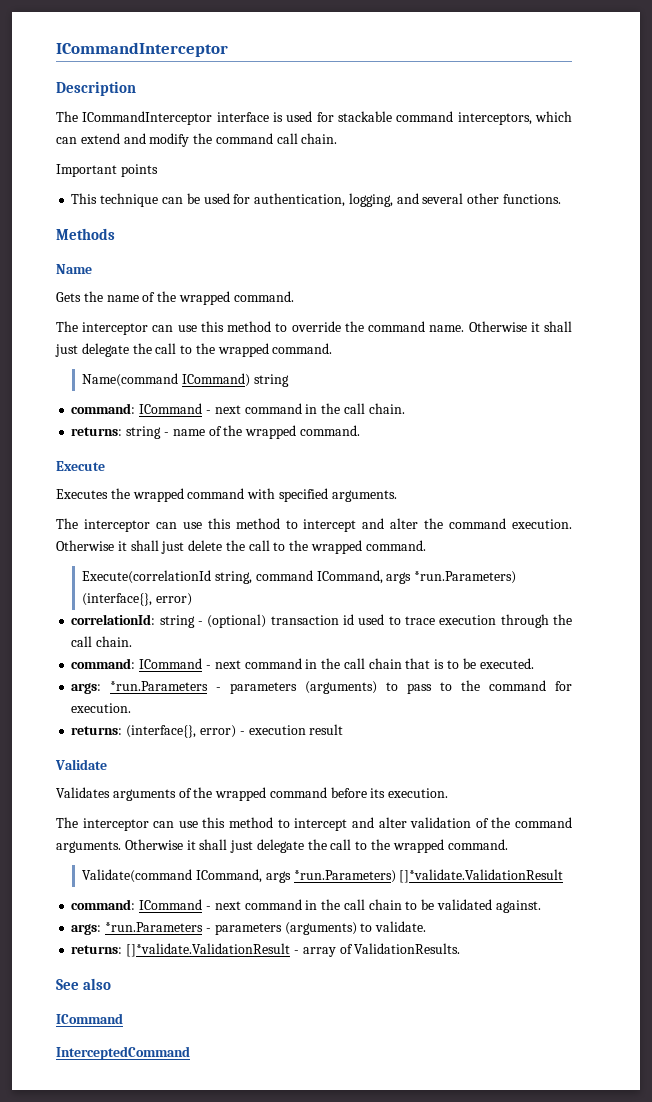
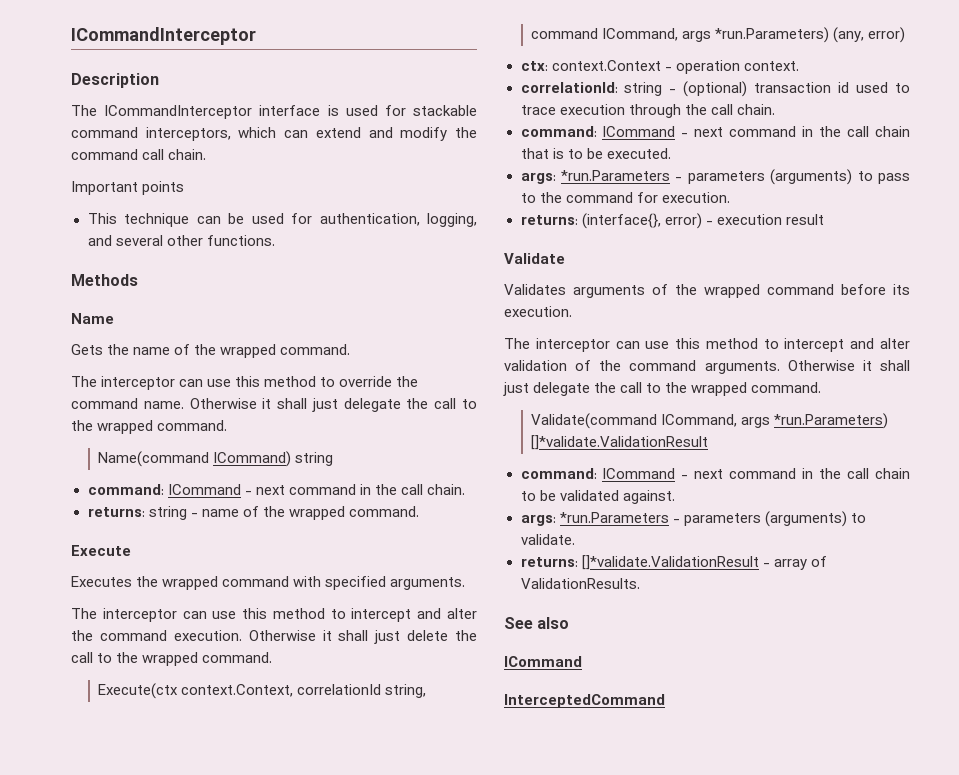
- Execute(correlationId string, command ICommand, args *run.Parameters) (interface{}, error)
+ Execute(ctx context.Context, correlationId string, command ICommand, args *run.Parameters) (any, error)
+ ctx: context.Context - operation context.

